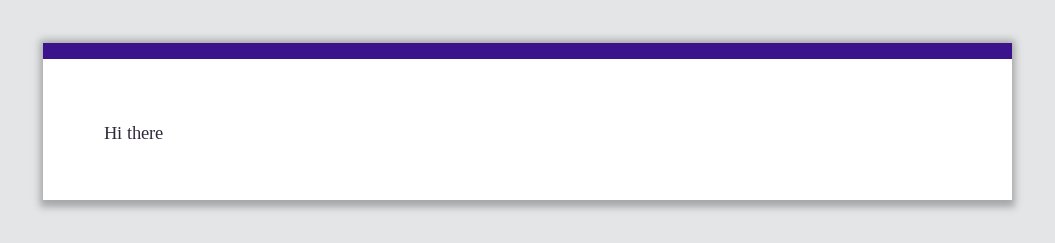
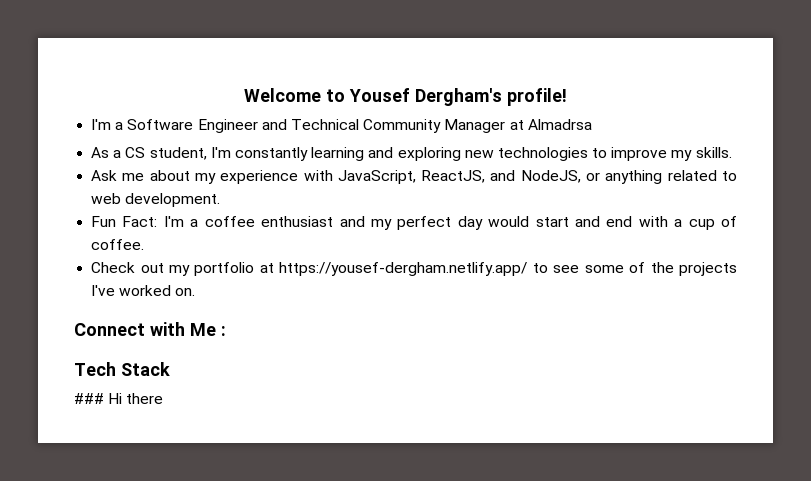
- Hi there
+ Welcome to Yousef Dergham's profile!
+ I'm a Software Engineer and Technical Community Manager at Almadrsa
+ As a CS student, I'm constantly learning and exploring new technologies to improve my skills.
+ Ask me about my experience with JavaScript, ReactJS, and NodeJS, or anything related to web development.
+ Fun Fact: I'm a coffee enthusiast and my perfect day would start and end with a cup of coffee.
+ Check out my portfolio at https://yousef-dergham.netlify.app/ to see some of the projects I've worked on.
+ Connect with Me :
+ Tech Stack
+ ### Hi there

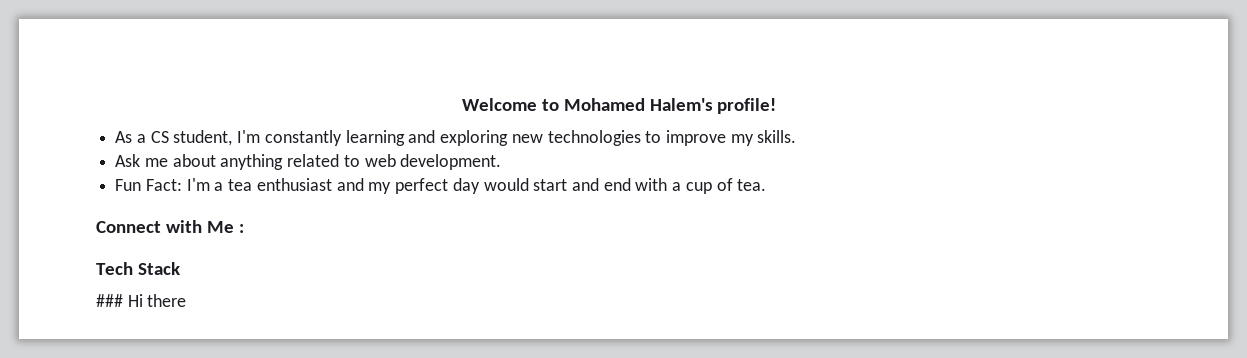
- Welcome to Yousef Dergham's profile!
+ Welcome to Mohamed Halem's profile!
- I'm a Software Engineer and Technical Community Manager at Almadrsa
- Ask me about my experience with JavaScript, ReactJS, and NodeJS, or anything related to web development.
+ Ask me about anything related to web development.
- Fun Fact: I'm a coffee enthusiast and my perfect day would start and end with a cup of coffee.
- Check out my portfolio at https://yousef-dergham.netlify.app/ to see some of the projects I've worked on.
+ Fun Fact: I'm a tea enthusiast and my perfect day would start and end with a cup of tea.

